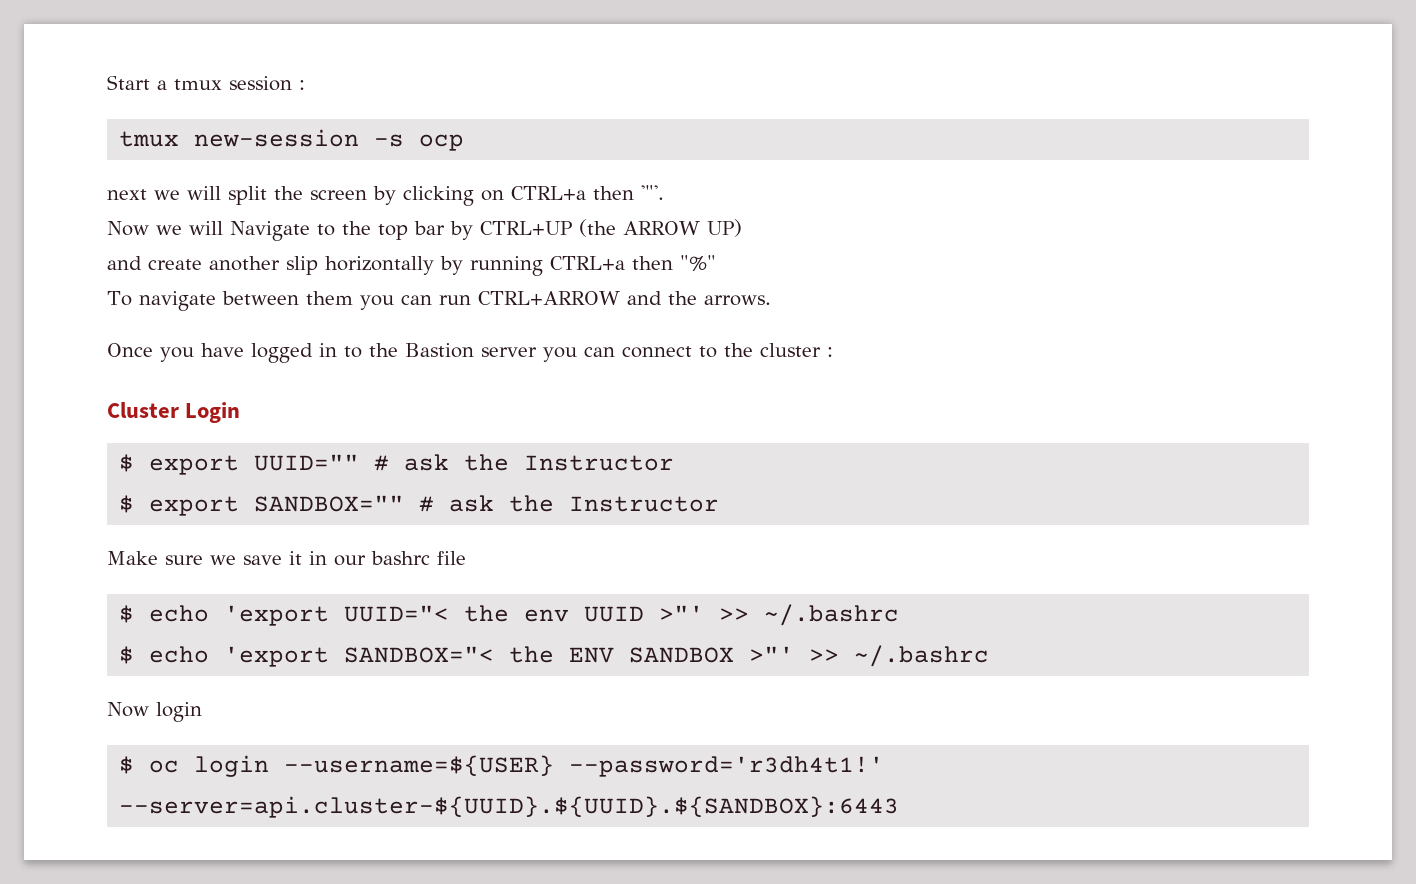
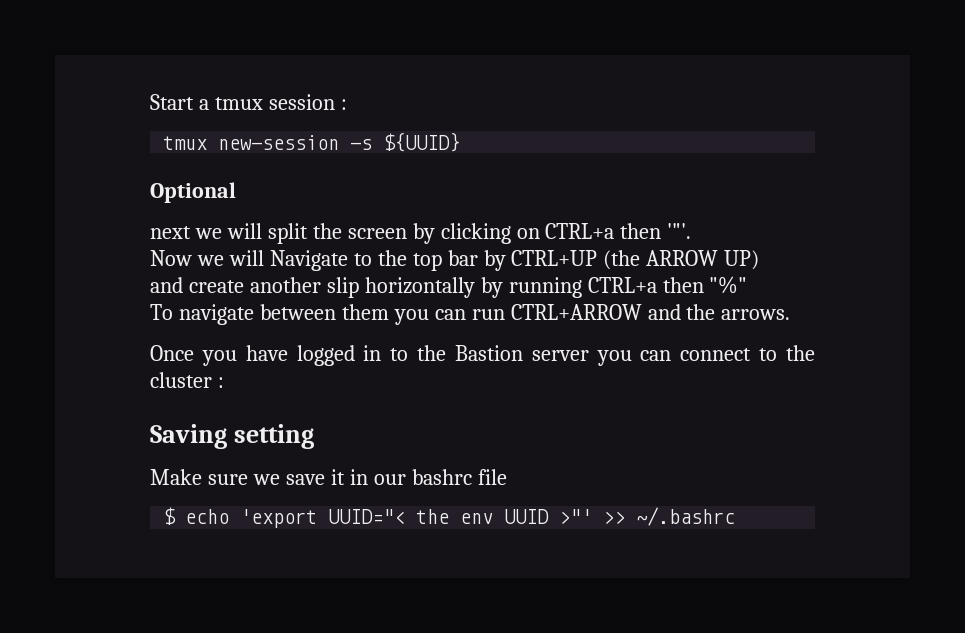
- tmux new-session -s ocp
+ tmux new-session -s ${UUID}
+ Optional
- Cluster Login
- $ export UUID="" # ask the Instructor
- $ export SANDBOX="" # ask the Instructor
+ Saving setting
- $ echo 'export SANDBOX="< the ENV SANDBOX >"' >> ~/.bashrc
- Now login
- $ oc login --username=${USER} --password='r3dh4t1!' --server=api.cluster-${UUID}.${UUID}.${SANDBOX}:6443

